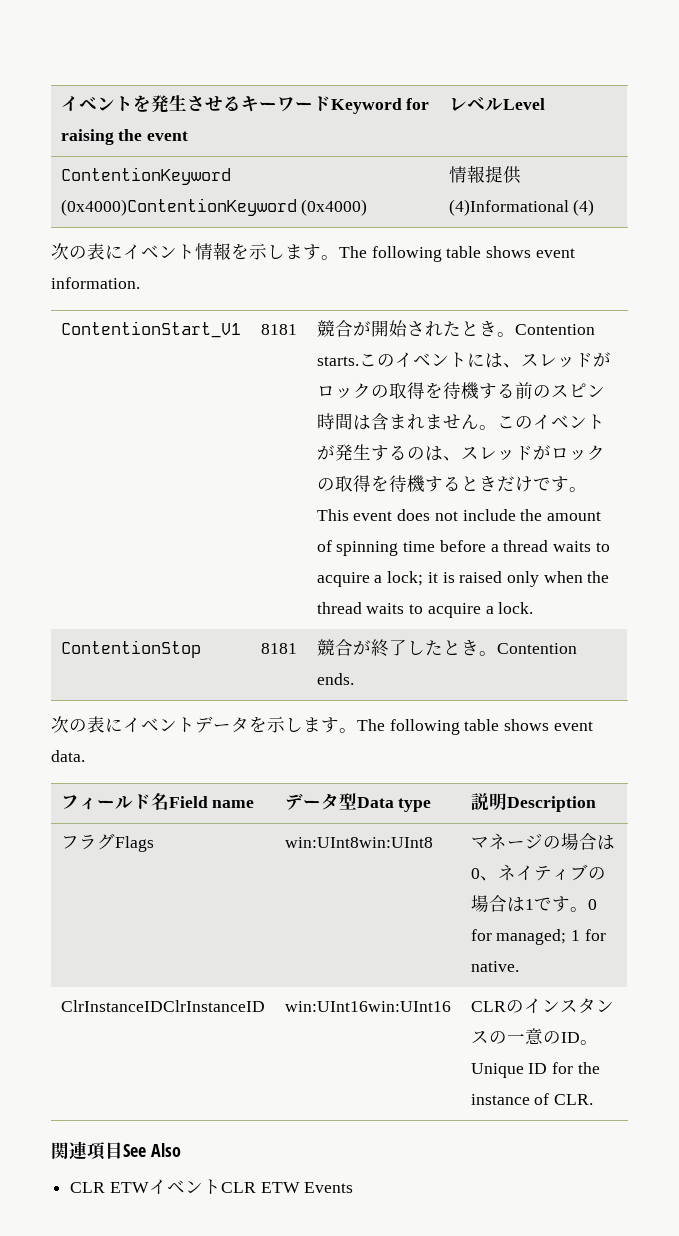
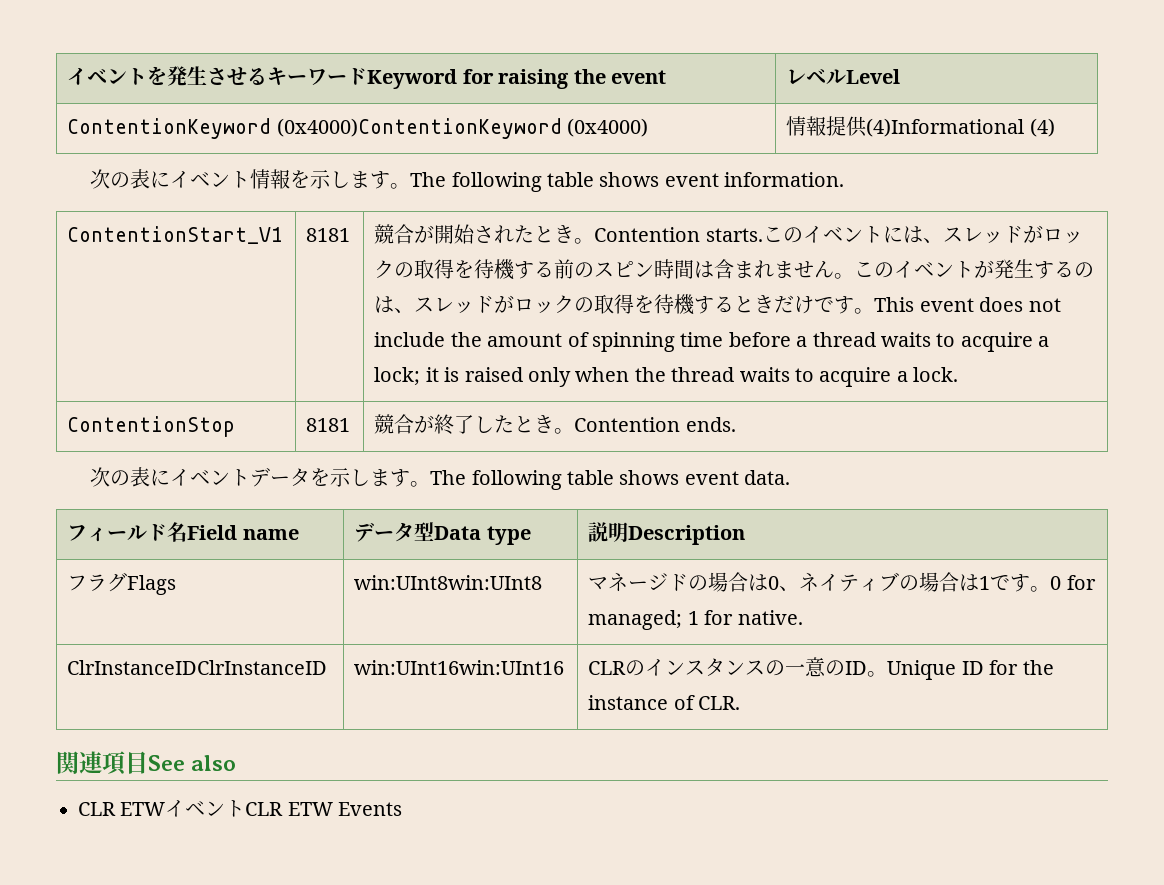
- フラグFlags | win:UInt8win:UInt8 | マネージの場合は0、ネイティブの場合は1です。0 for managed; 1 for native.
+ フラグFlags | win:UInt8win:UInt8 | マネージドの場合は0、ネイティブの場合は1です。0 for managed; 1 for native.
- 関連項目See Also
+ 関連項目See also

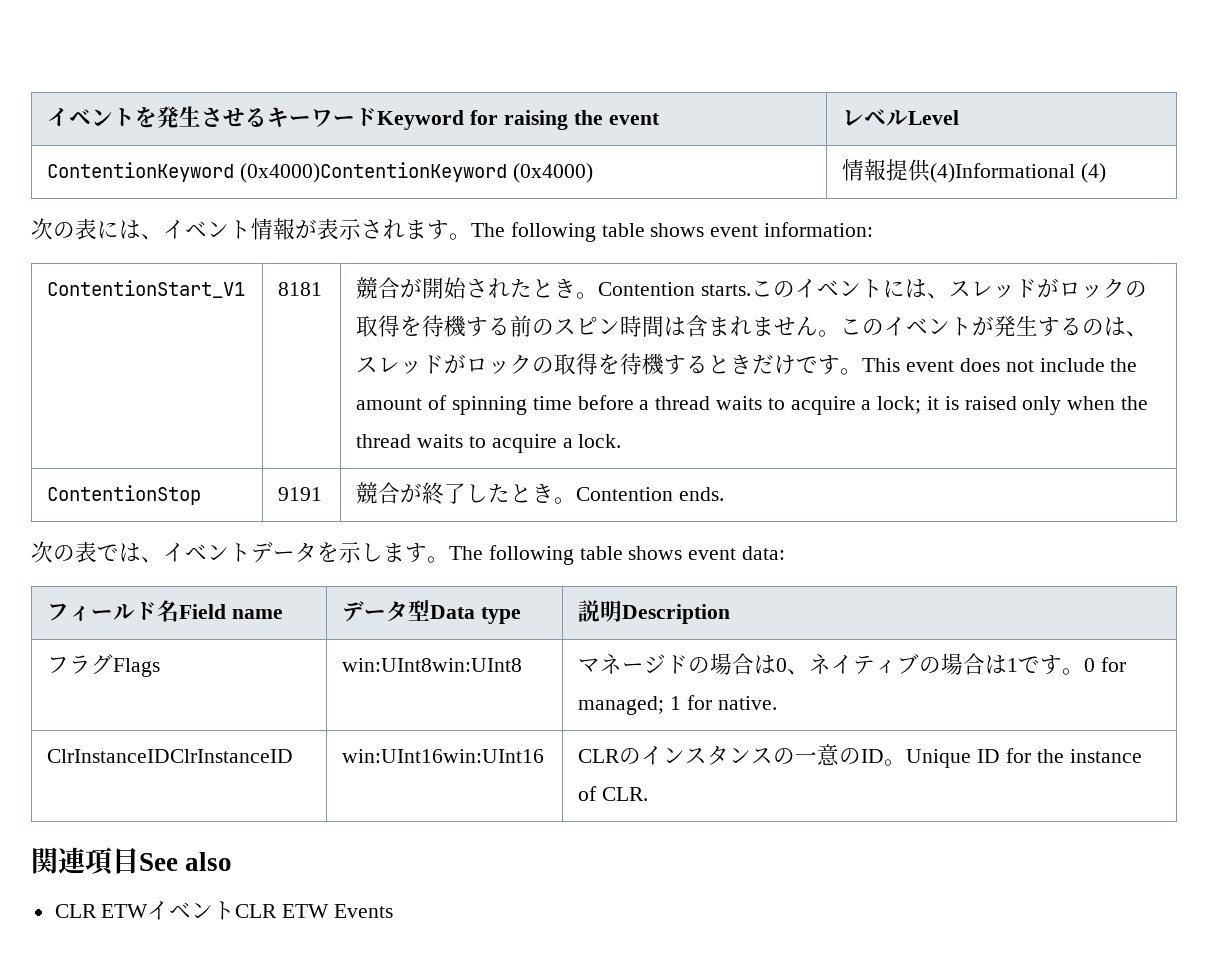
- 次の表にイベント情報を示します。The following table shows event information.
+ 次の表には、イベント情報が表示されます。The following table shows event information:
- ContentionStop | 8181 | 競合が終了したとき。Contention ends.
+ ContentionStop | 9191 | 競合が終了したとき。Contention ends.
- 次の表にイベントデータを示します。
+ 次の表では、イベントデータを示します。
- The following table shows event data.
+ The following table shows event data:

